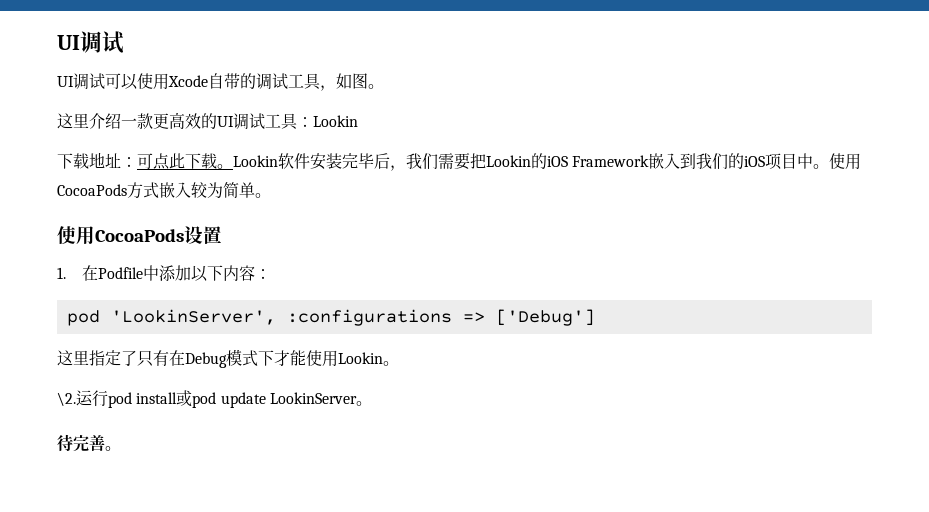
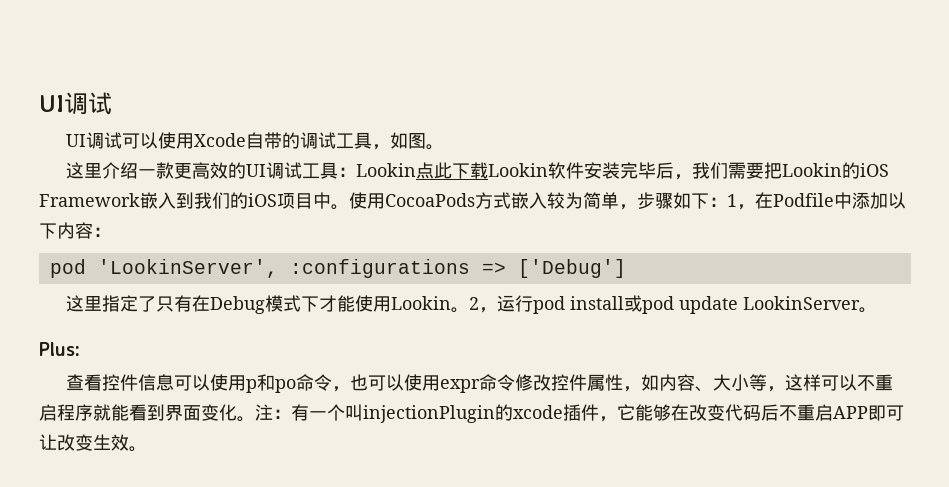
- 这里介绍一款更高效的UI调试工具：Lookin
- 下载地址：可点此下载。Lookin软件安装完毕后，我们需要把Lookin的iOS Framework嵌入到我们的iOS项目中。
+ 这里介绍一款更高效的UI调试工具：Lookin点此下载Lookin软件安装完毕后，我们需要把Lookin的iOS Framework嵌入到我们的iOS项目中。
- 使用CocoaPods方式嵌入较为简单。
- 使用CocoaPods设置
- 1.在Podfile中添加以下内容：
+ 使用CocoaPods方式嵌入较为简单，步骤如下：1，在Podfile中添加以下内容：
- 这里指定了只有在Debug模式下才能使用Lookin。
- \2.运行pod install或pod update LookinServer。
+ 这里指定了只有在Debug模式下才能使用Lookin。2，运行pod install或pod update LookinServer。
- 待完善。
+ Plus:
+ 查看控件信息可以使用p和po命令，也可以使用expr命令修改控件属性，如内容、大小等，这样可以不重启程序就能看到界面变化。注：有一个叫injectionPlugin的xcode插件，它能够在改变代码后不重启APP即可让改变生效。

